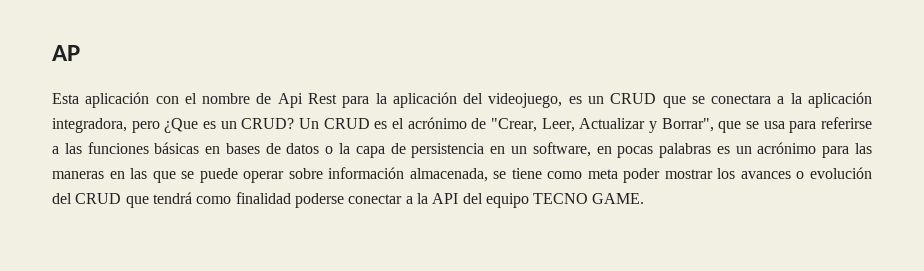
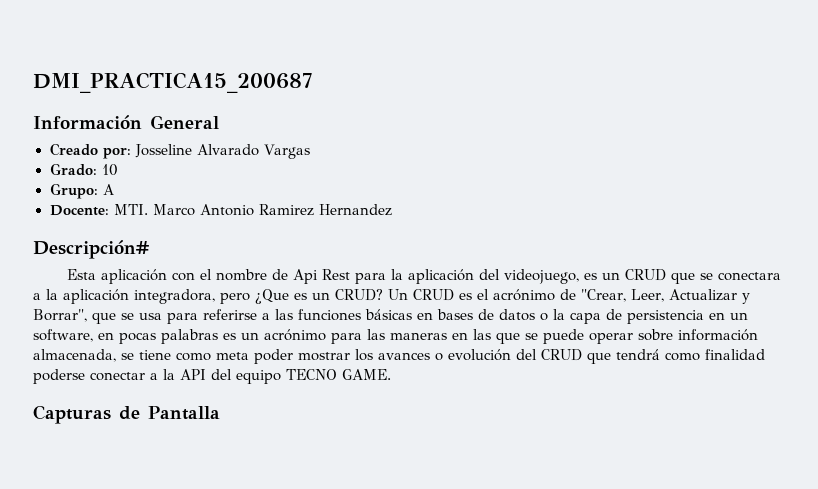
- AP
+ DMI_PRACTICA15_200687
+ Información General
+ Creado por: Josseline Alvarado Vargas
+ Grado: 10
+ Grupo: A
+ Docente: MTI. Marco Antonio Ramirez Hernandez
+ Descripción#
+ Capturas de Pantalla

